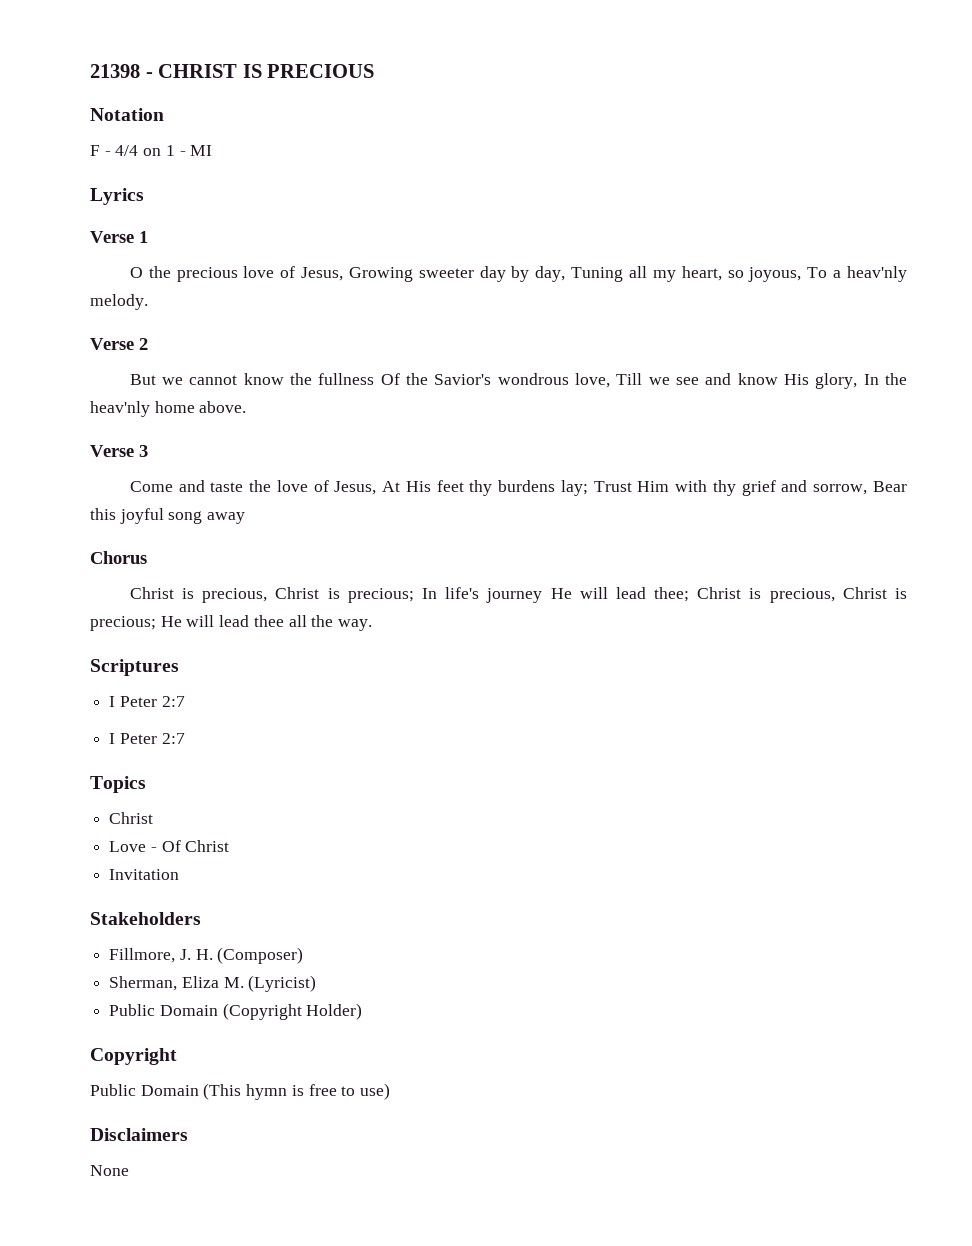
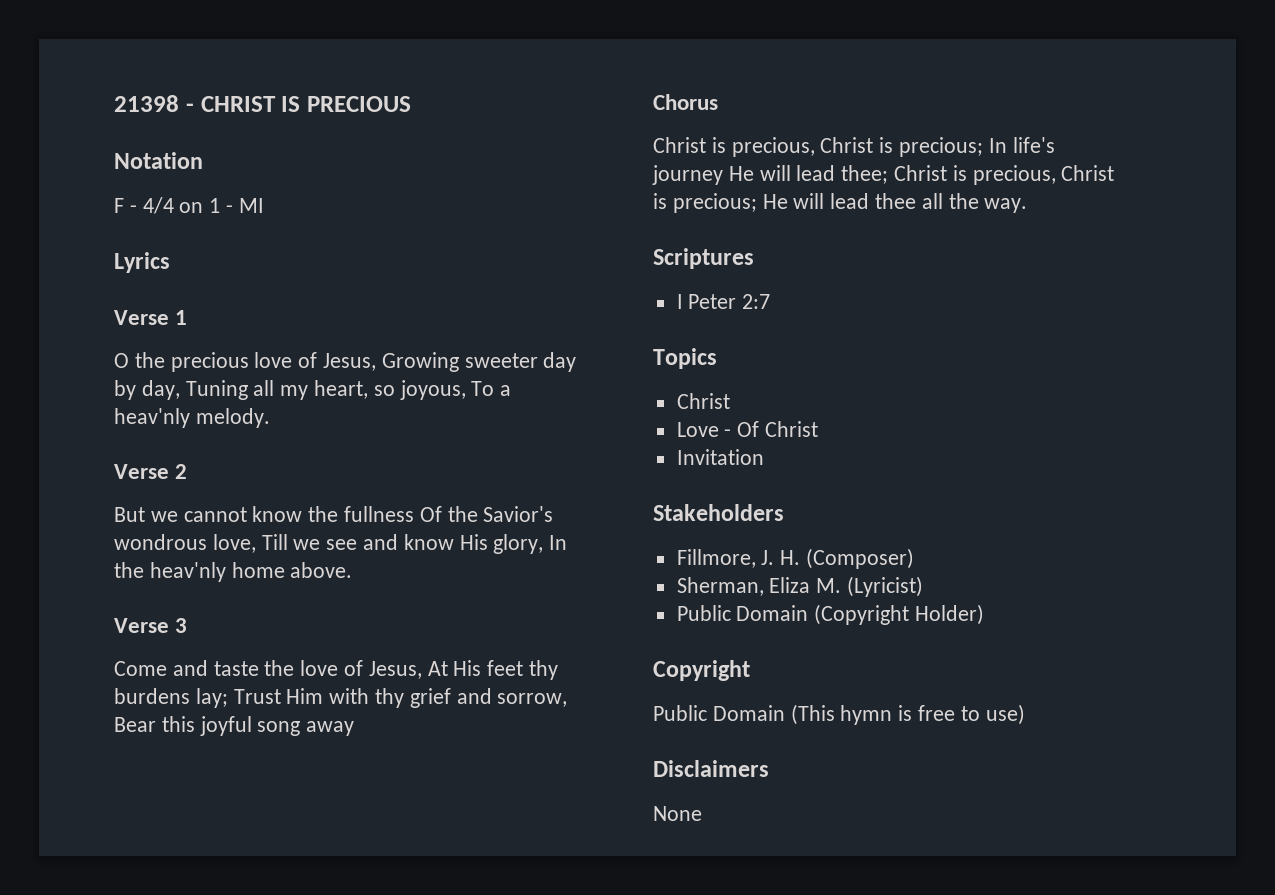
  Scriptures
- I Peter 2:7

